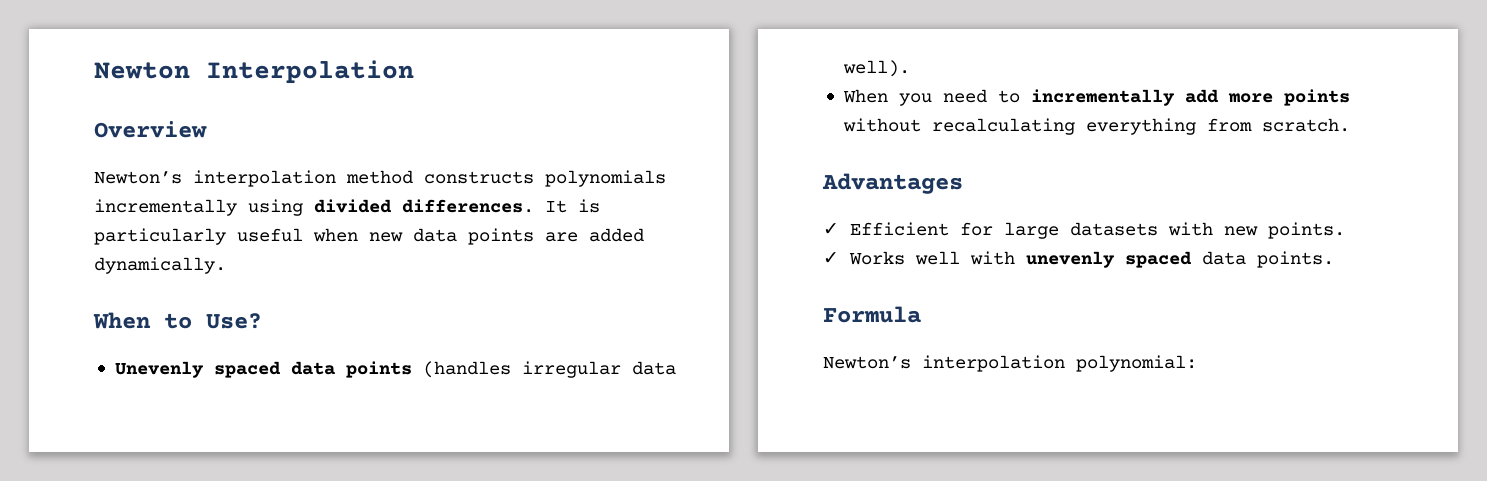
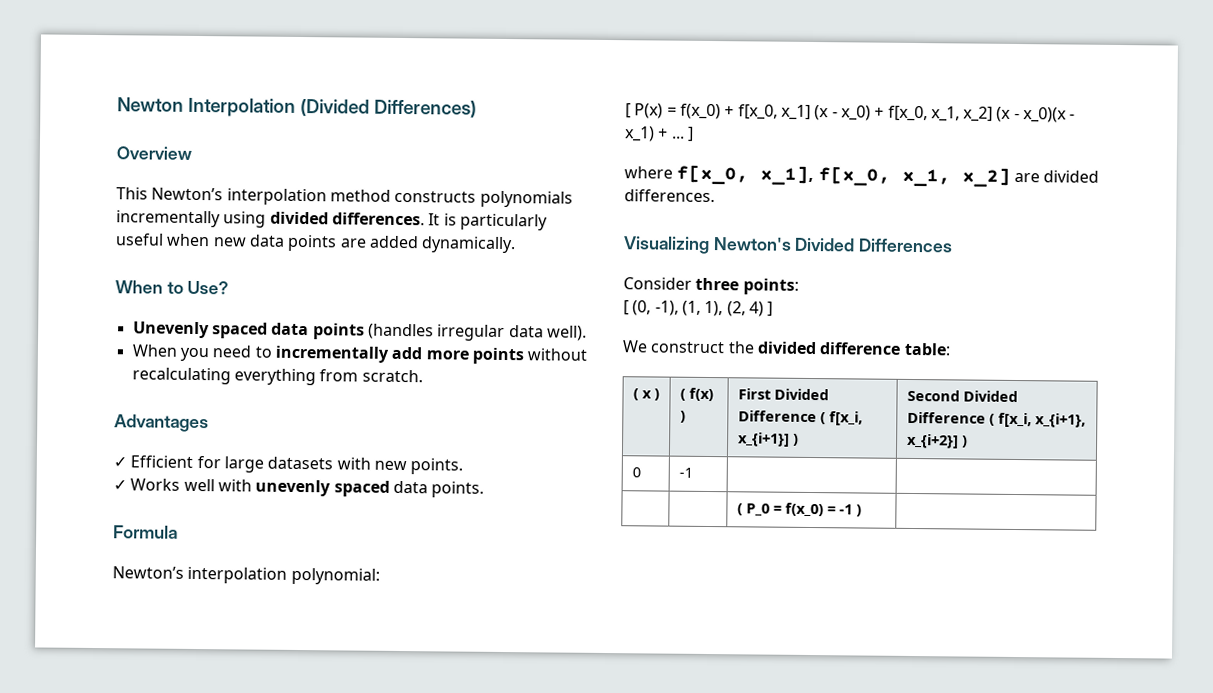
- Newton Interpolation
+ Newton Interpolation (Divided Differences)
- Newton’s interpolation method constructs polynomials incrementally using divided differences.
+ This Newton’s interpolation method constructs polynomials incrementally using divided differences.
+ [ P(x) = f(x_0) + f[x_0, x_1] (x - x_0) + f[x_0, x_1, x_2] (x - x_0)(x - x_1) + ... ]
+ where f[x_0, x_1], f[x_0, x_1, x_2] are divided differences.
+ Visualizing Newton's Divided Differences
+ Consider three points:
+ [ (0, -1), (1, 1), (2, 4) ]
+ We construct the divided difference table:
+ ( x ) | ( f(x) ) | First Divided Difference ( f[x_i, x_{i+1}] ) | Second Divided Difference ( f[x_i, x_{i+1}, x_{i+2}] )
+ 0 | -1 | |
+ | | ( P_0 = f(x_0) = -1 ) |

